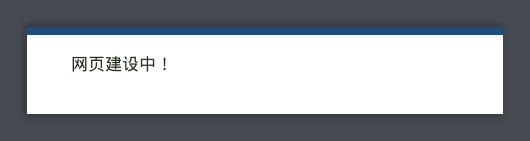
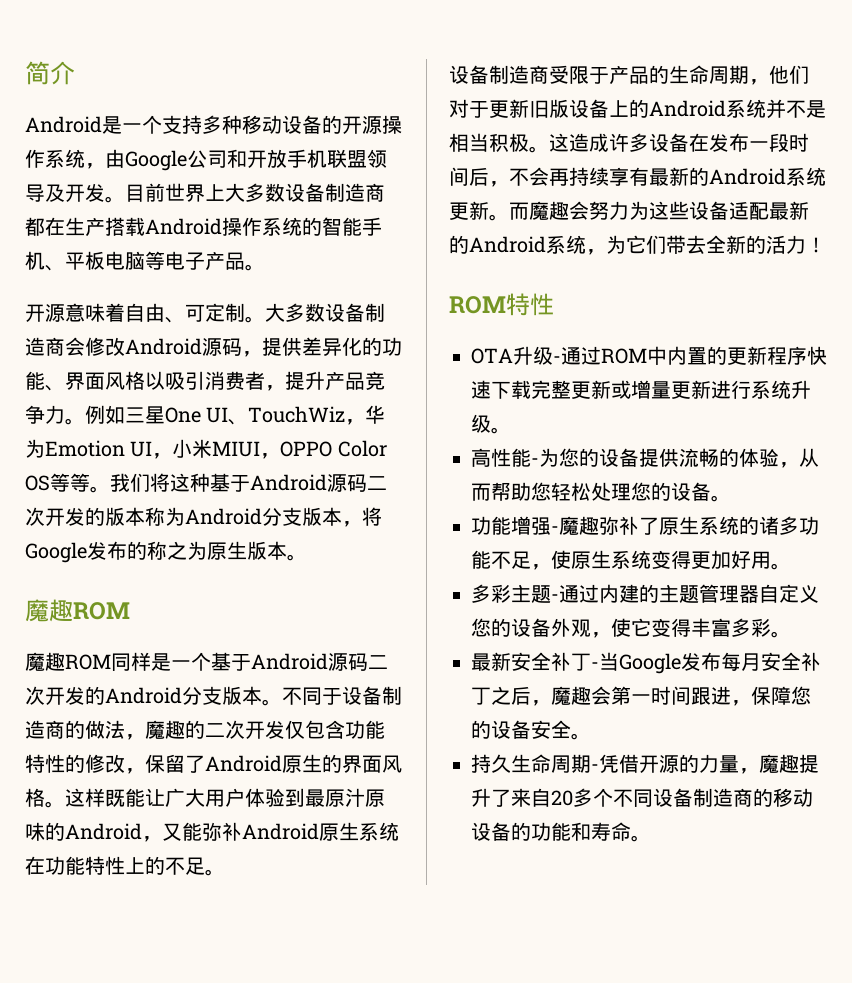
- 网页建设中！
+ 简介
+ Android是一个支持多种移动设备的开源操作系统，由Google公司和开放手机联盟领导及开发。目前世界上大多数设备制造商都在生产搭载Android操作系统的智能手机、平板电脑等电子产品。
+ 开源意味着自由、可定制。大多数设备制造商会修改Android源码，提供差异化的功能、界面风格以吸引消费者，提升产品竞争力。例如三星One UI、TouchWiz，华为Emotion UI，小米MIUI，OPPO Color OS等等。我们将这种基于Android源码二次开发的版本称为Android分支版本，将Google发布的称之为原生版本。
+ 魔趣ROM
+ 魔趣ROM同样是一个基于Android源码二次开发的Android分支版本。不同于设备制造商的做法，魔趣的二次开发仅包含功能特性的修改，保留了Android原生的界面风格。这样既能让广大用户体验到最原汁原味的Android，又能弥补Android原生系统在功能特性上的不足。
+ 设备制造商受限于产品的生命周期，他们对于更新旧版设备上的Android系统并不是相当积极。这造成许多设备在发布一段时间后，不会再持续享有最新的Android系统更新。而魔趣会努力为这些设备适配最新的Android系统，为它们带去全新的活力！
+ ROM特性
+ OTA升级-通过ROM中内置的更新程序快速下载完整更新或增量更新进行系统升级。
+ 高性能-为您的设备提供流畅的体验，从而帮助您轻松处理您的设备。
+ 功能增强-魔趣弥补了原生系统的诸多功能不足，使原生系统变得更加好用。
+ 多彩主题-通过内建的主题管理器自定义您的设备外观，使它变得丰富多彩。
+ 最新安全补丁-当Google发布每月安全补丁之后，魔趣会第一时间跟进，保障您的设备安全。
+ 持久生命周期-凭借开源的力量，魔趣提升了来自20多个不同设备制造商的移动设备的功能和寿命。

